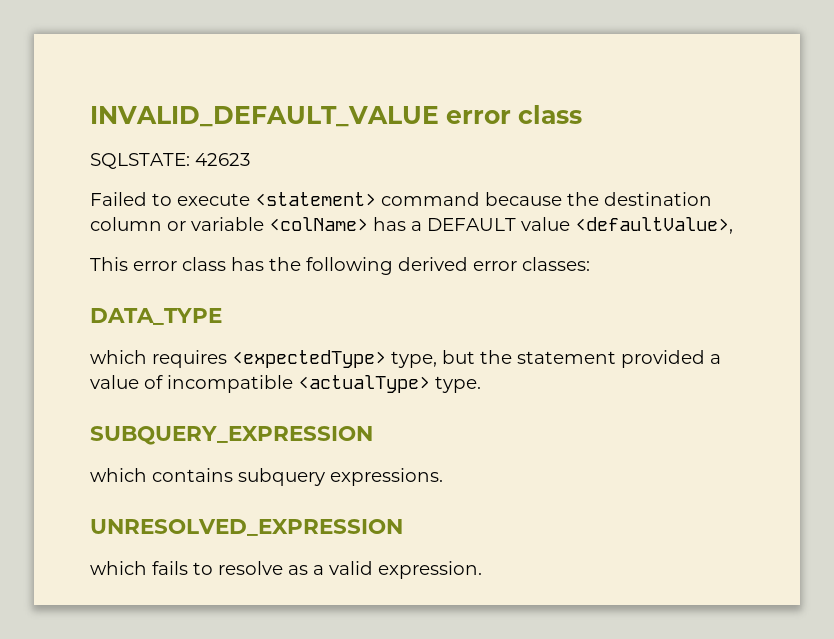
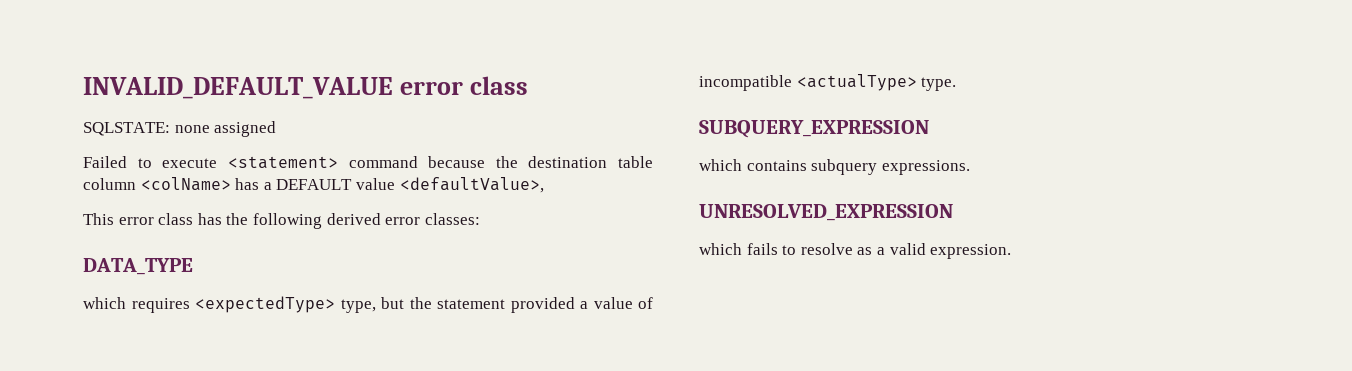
- SQLSTATE: 42623
+ SQLSTATE: none assigned
- Failed to execute <statement> command because the destination column or variable <colName> has a DEFAULT value <defaultValue>,
+ Failed to execute <statement> command because the destination table column <colName> has a DEFAULT value <defaultValue>,

